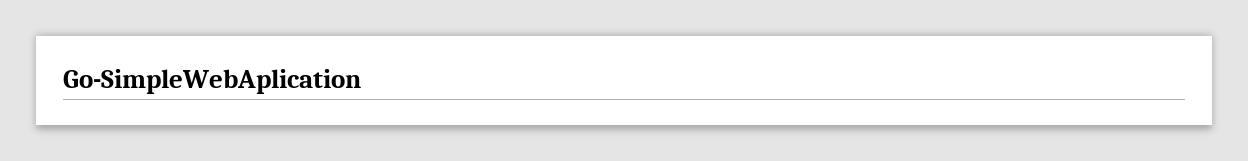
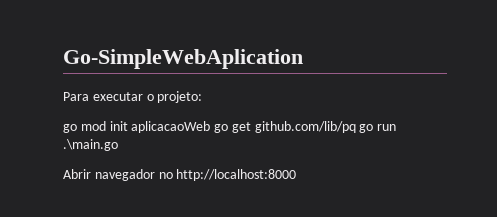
+ Para executar o projeto:
+ go mod init aplicacaoWeb go get github.com/lib/pq go run .\main.go
+ Abrir navegador no http://localhost:8000

